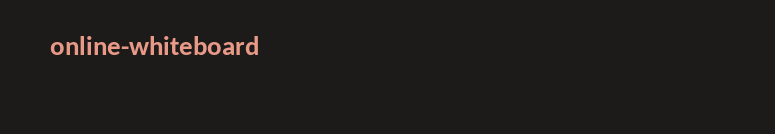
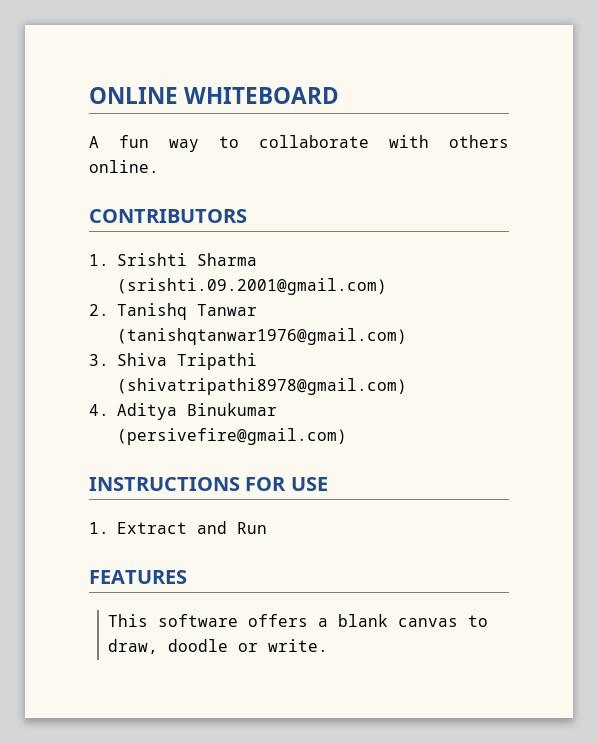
- online-whiteboard
+ ONLINE WHITEBOARD
+ A fun way to collaborate with others online.
+ CONTRIBUTORS
+ 1. Srishti Sharma (srishti.09.2001@gmail.com)
+ 2. Tanishq Tanwar (tanishqtanwar1976@gmail.com)
+ 3. Shiva Tripathi (shivatripathi8978@gmail.com)
+ 4. Aditya Binukumar (persivefire@gmail.com)
+ INSTRUCTIONS FOR USE
+ 1. Extract and Run
+ FEATURES
+ This software offers a blank canvas to draw, doodle or write.

